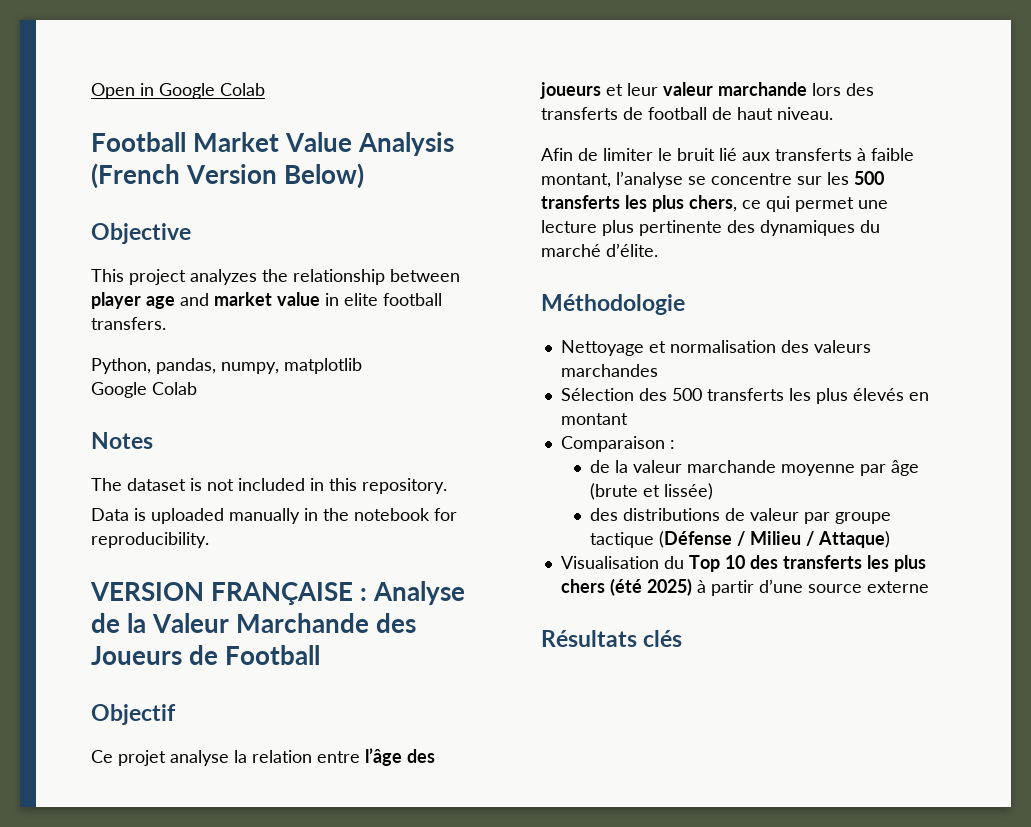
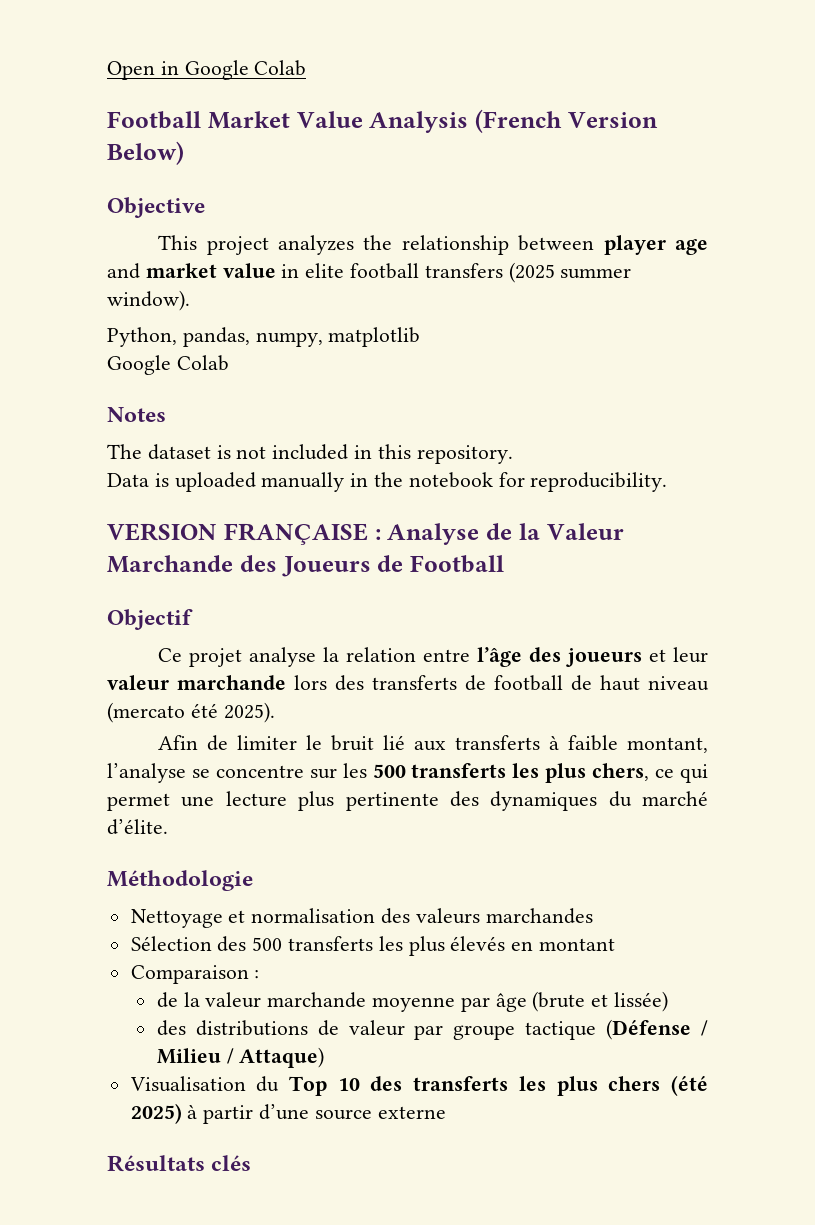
- This project analyzes the relationship between player age and market value in elite football transfers.
+ This project analyzes the relationship between player age and market value in elite football transfers (2025 summer window).
- Ce projet analyse la relation entre l’âge des joueurs et leur valeur marchande lors des transferts de football de haut niveau.
+ Ce projet analyse la relation entre l’âge des joueurs et leur valeur marchande lors des transferts de football de haut niveau (mercato été 2025).

